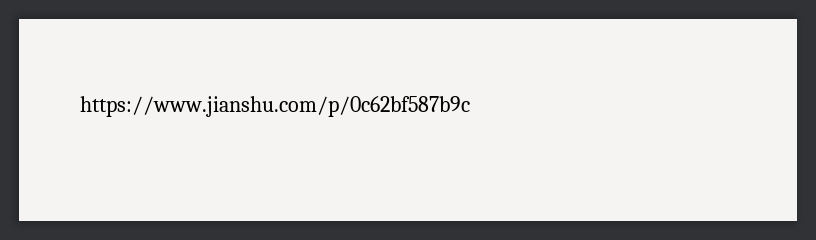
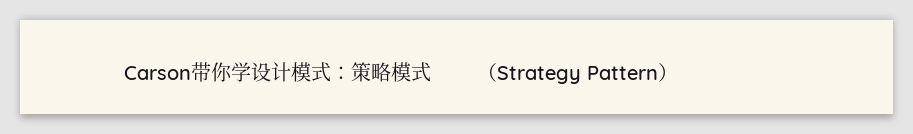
- https://www.jianshu.com/p/0c62bf587b9c
+ Carson带你学设计模式：策略模式（Strategy Pattern）

